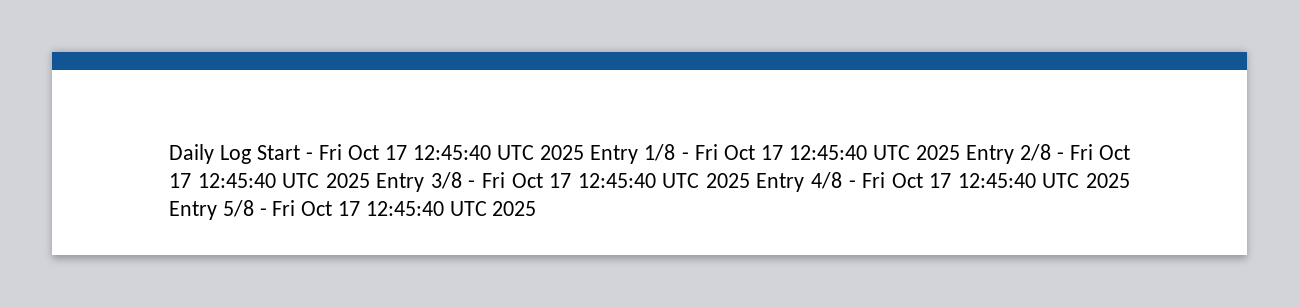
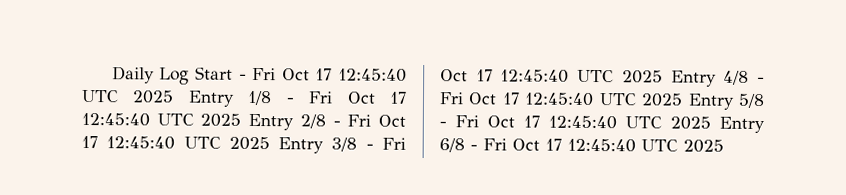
- Daily Log Start - Fri Oct 17 12:45:40 UTC 2025 Entry 1/8 - Fri Oct 17 12:45:40 UTC 2025 Entry 2/8 - Fri Oct 17 12:45:40 UTC 2025 Entry 3/8 - Fri Oct 17 12:45:40 UTC 2025 Entry 4/8 - Fri Oct 17 12:45:40 UTC 2025 Entry 5/8 - Fri Oct 17 12:45:40 UTC 2025
+ Daily Log Start - Fri Oct 17 12:45:40 UTC 2025 Entry 1/8 - Fri Oct 17 12:45:40 UTC 2025 Entry 2/8 - Fri Oct 17 12:45:40 UTC 2025 Entry 3/8 - Fri Oct 17 12:45:40 UTC 2025 Entry 4/8 - Fri Oct 17 12:45:40 UTC 2025 Entry 5/8 - Fri Oct 17 12:45:40 UTC 2025 Entry 6/8 - Fri Oct 17 12:45:40 UTC 2025

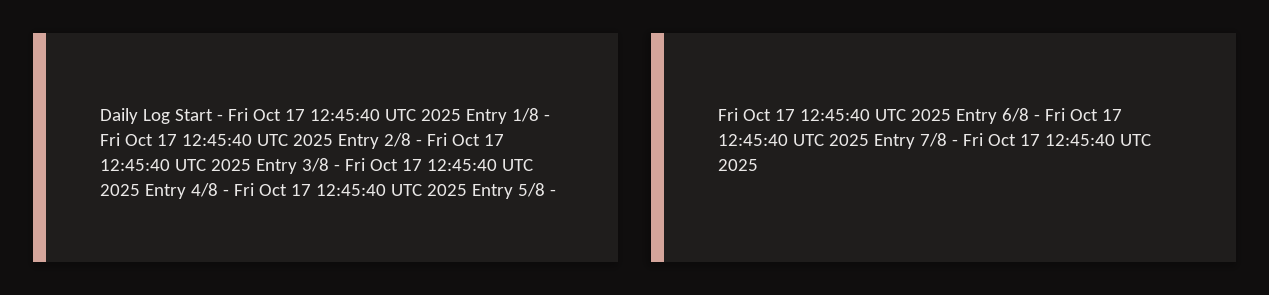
- Daily Log Start - Fri Oct 17 12:45:40 UTC 2025 Entry 1/8 - Fri Oct 17 12:45:40 UTC 2025 Entry 2/8 - Fri Oct 17 12:45:40 UTC 2025 Entry 3/8 - Fri Oct 17 12:45:40 UTC 2025 Entry 4/8 - Fri Oct 17 12:45:40 UTC 2025 Entry 5/8 - Fri Oct 17 12:45:40 UTC 2025 Entry 6/8 - Fri Oct 17 12:45:40 UTC 2025
+ Daily Log Start - Fri Oct 17 12:45:40 UTC 2025 Entry 1/8 - Fri Oct 17 12:45:40 UTC 2025 Entry 2/8 - Fri Oct 17 12:45:40 UTC 2025 Entry 3/8 - Fri Oct 17 12:45:40 UTC 2025 Entry 4/8 - Fri Oct 17 12:45:40 UTC 2025 Entry 5/8 - Fri Oct 17 12:45:40 UTC 2025 Entry 6/8 - Fri Oct 17 12:45:40 UTC 2025 Entry 7/8 - Fri Oct 17 12:45:40 UTC 2025

